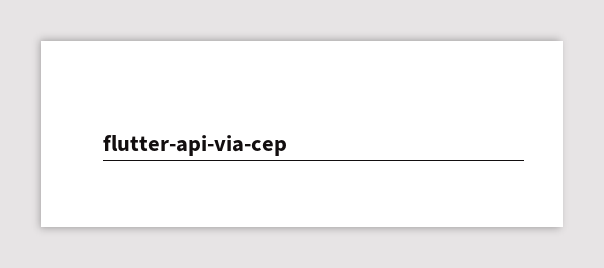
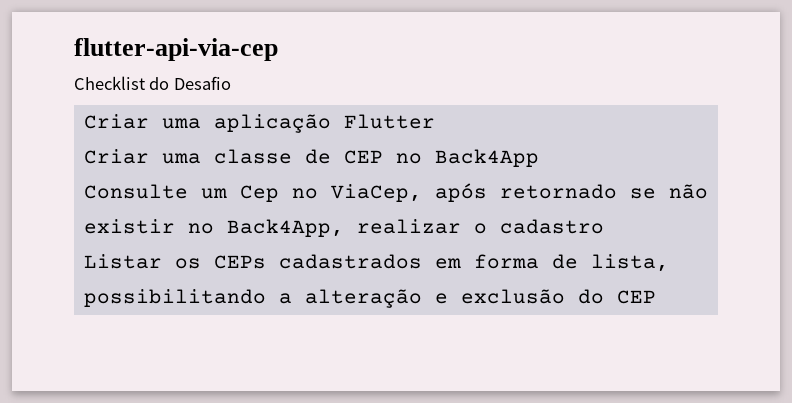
+ Checklist do Desafio
+ Criar uma aplicação Flutter
+ Criar uma classe de CEP no Back4App
+ Consulte um Cep no ViaCep, após retornado se não existir no Back4App, realizar o cadastro
+ Listar os CEPs cadastrados em forma de lista, possibilitando a alteração e exclusão do CEP

